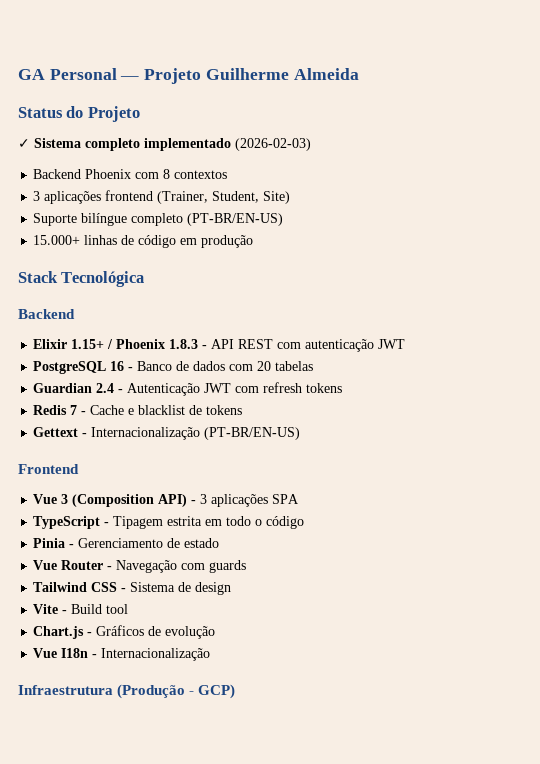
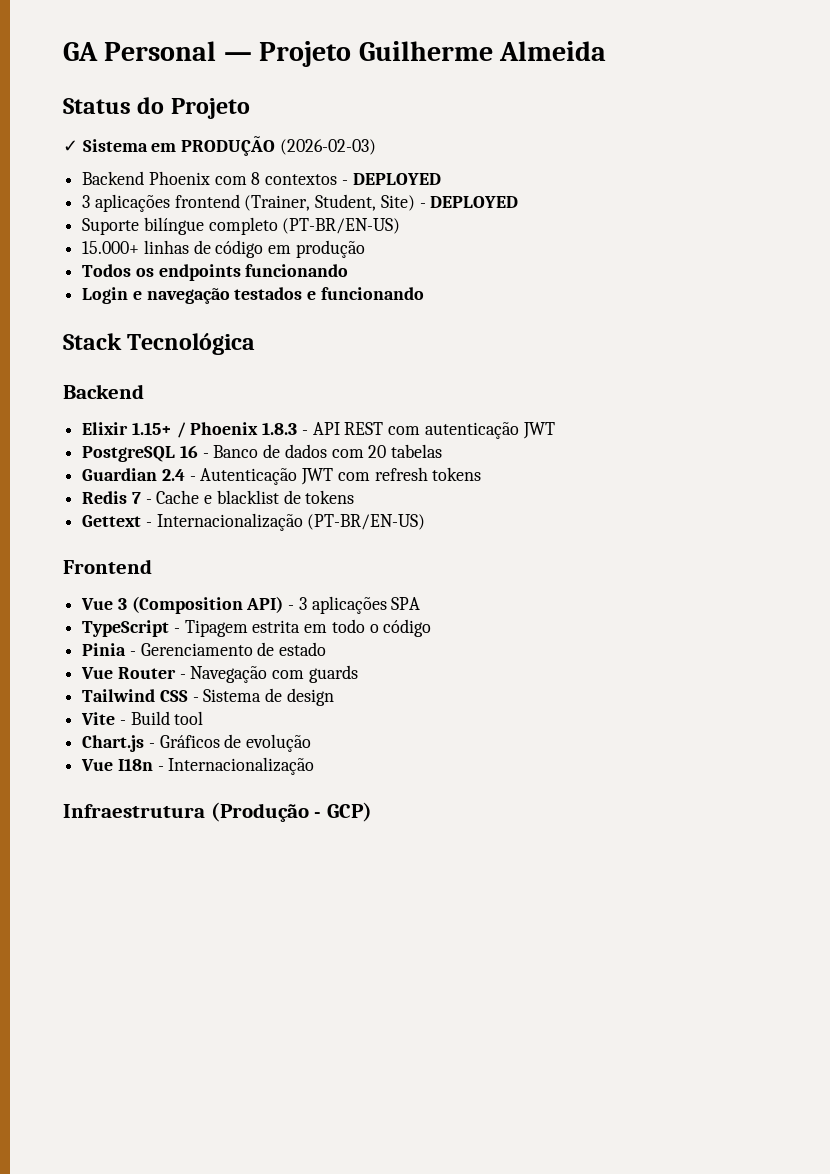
- ✓ Sistema completo implementado (2026-02-03)
+ ✓ Sistema em PRODUÇÃO (2026-02-03)
- Backend Phoenix com 8 contextos
+ Backend Phoenix com 8 contextos - DEPLOYED
- 3 aplicações frontend (Trainer, Student, Site)
+ 3 aplicações frontend (Trainer, Student, Site) - DEPLOYED
+ Todos os endpoints funcionando
+ Login e navegação testados e funcionando

